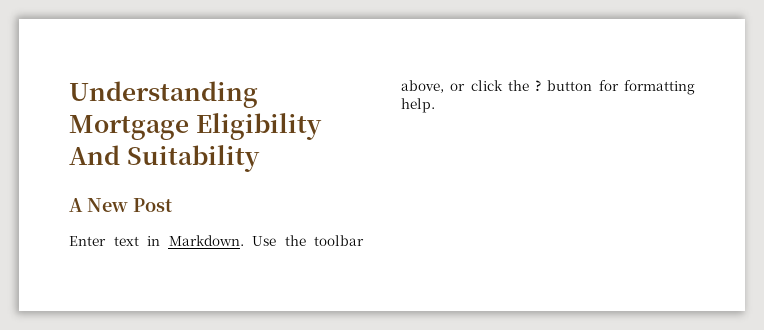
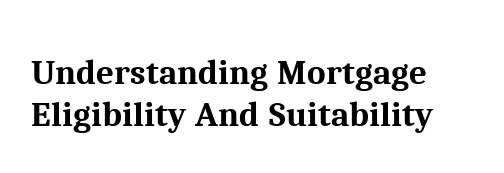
- A New Post
- Enter text in Markdown. Use the toolbar above, or click the ? button for formatting help.

